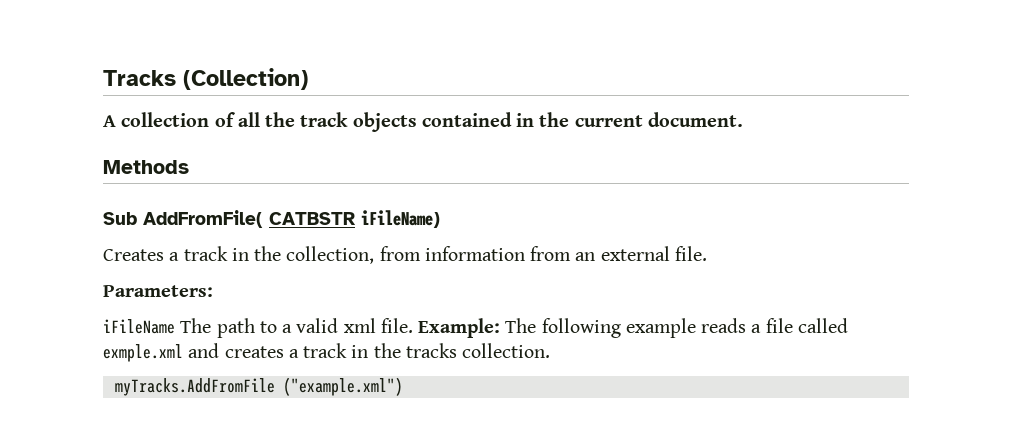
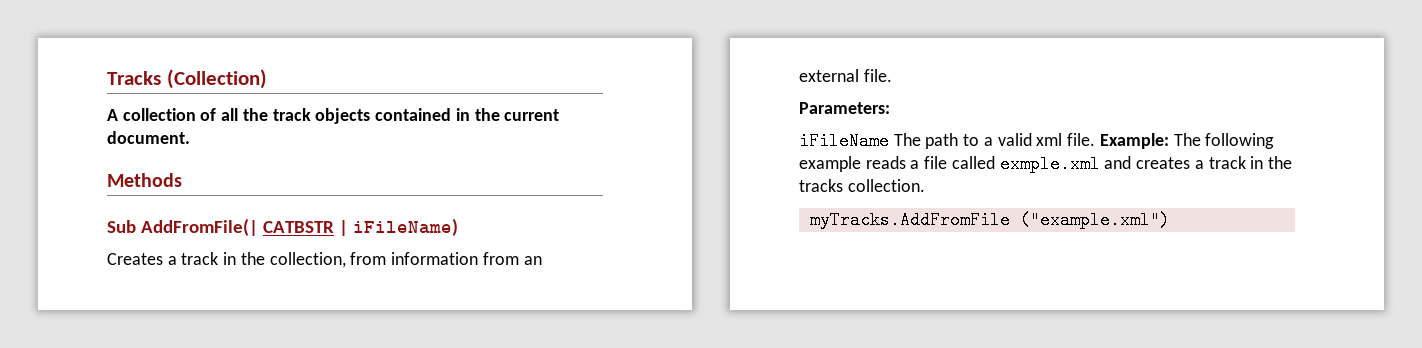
- Sub AddFromFile( CATBSTR iFileName)
+ Sub AddFromFile(| CATBSTR | iFileName)

